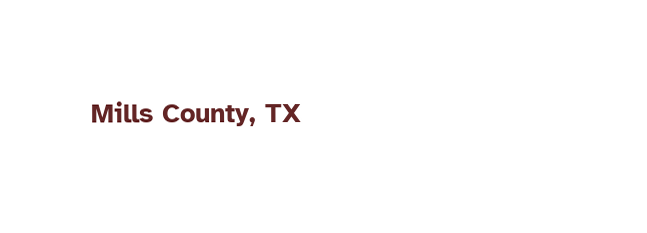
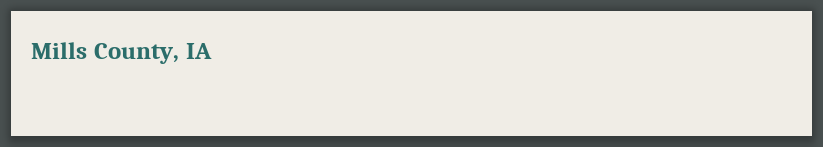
- Mills County, TX
+ Mills County, IA

